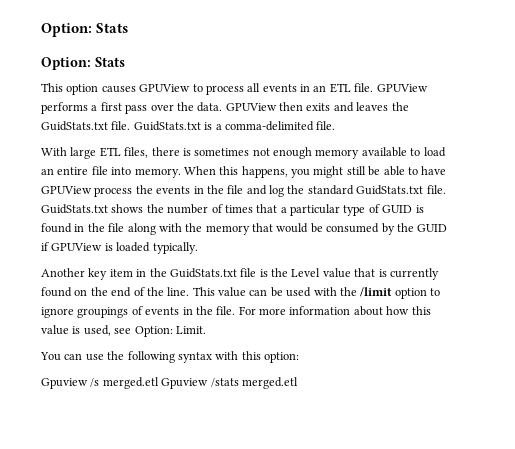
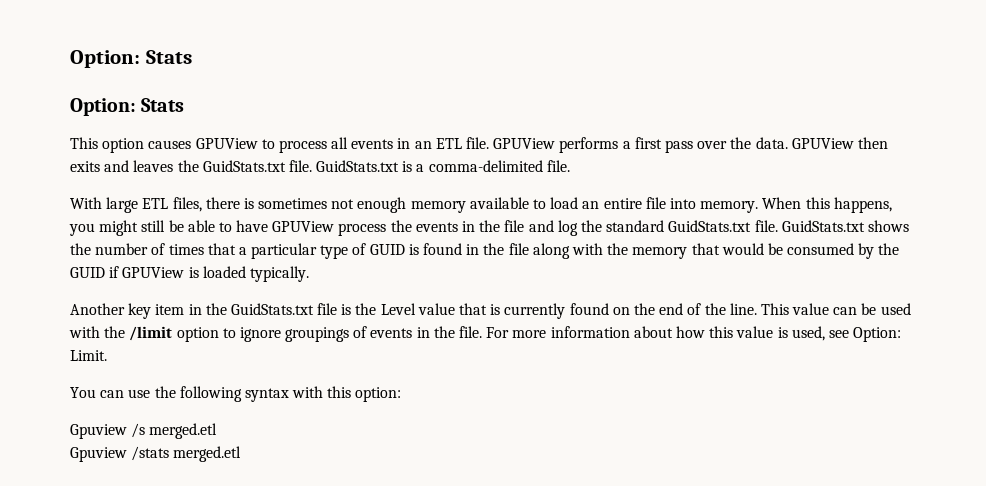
- Gpuview /s merged.etl Gpuview /stats merged.etl
+ Gpuview /s merged.etl
+ Gpuview /stats merged.etl

